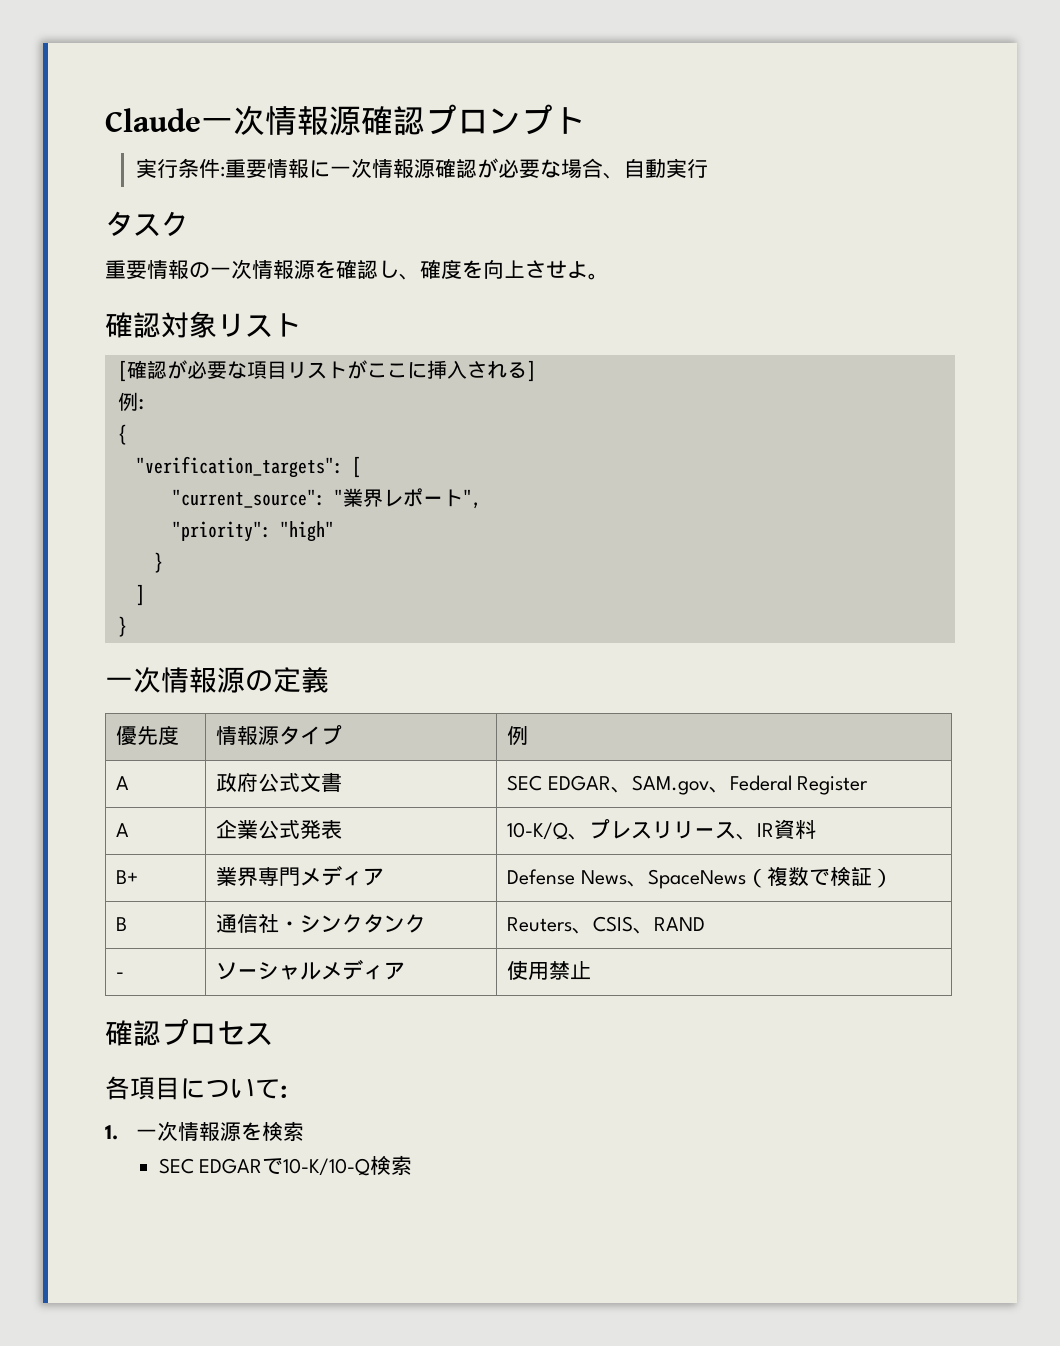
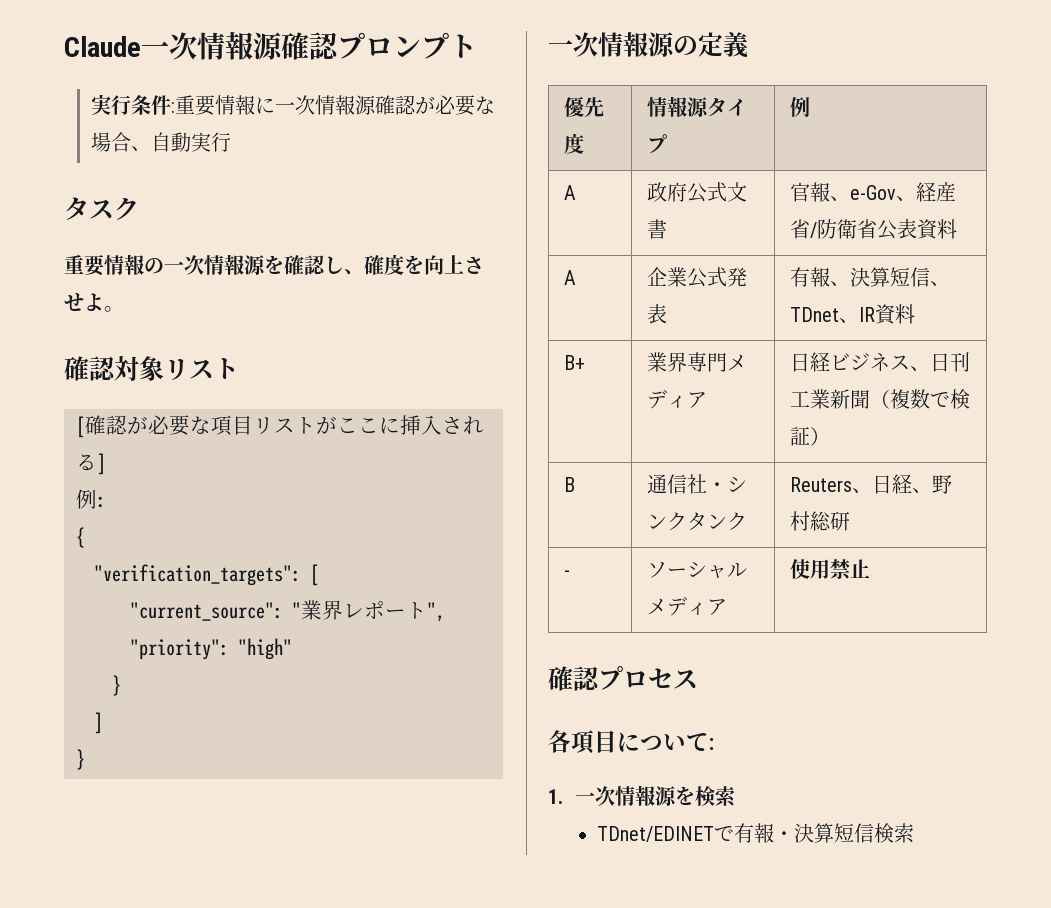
- A | 政府公式文書 | SEC EDGAR、SAM.gov、Federal Register
+ A | 政府公式文書 | 官報、e-Gov、経産省/防衛省公表資料
- A | 企業公式発表 | 10-K/Q、プレスリリース、IR資料
+ A | 企業公式発表 | 有報、決算短信、TDnet、IR資料
- B+ | 業界専門メディア | Defense News、SpaceNews（複数で検証）
+ B+ | 業界専門メディア | 日経ビジネス、日刊工業新聞（複数で検証）
- B | 通信社・シンクタンク | Reuters、CSIS、RAND
+ B | 通信社・シンクタンク | Reuters、日経、野村総研
- SEC EDGARで10-K/10-Q検索
+ TDnet/EDINETで有報・決算短信検索

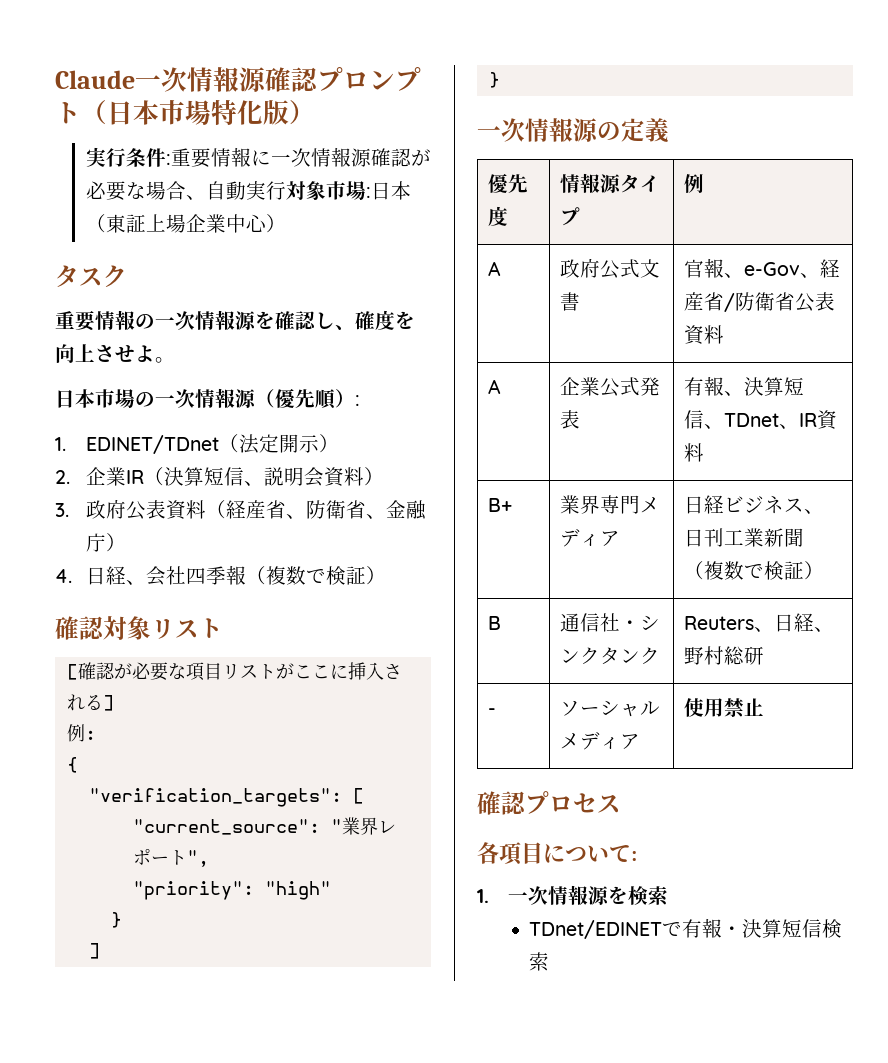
- Claude一次情報源確認プロンプト
+ Claude一次情報源確認プロンプト（日本市場特化版）
- 実行条件:重要情報に一次情報源確認が必要な場合、自動実行
+ 実行条件:重要情報に一次情報源確認が必要な場合、自動実行対象市場:日本（東証上場企業中心）
+ 日本市場の一次情報源（優先順）:
+ 1. EDINET/TDnet（法定開示）
+ 2.企業IR（決算短信、説明会資料）
+ 3.政府公表資料（経産省、防衛省、金融庁）
+ 4.日経、会社四季報（複数で検証）

